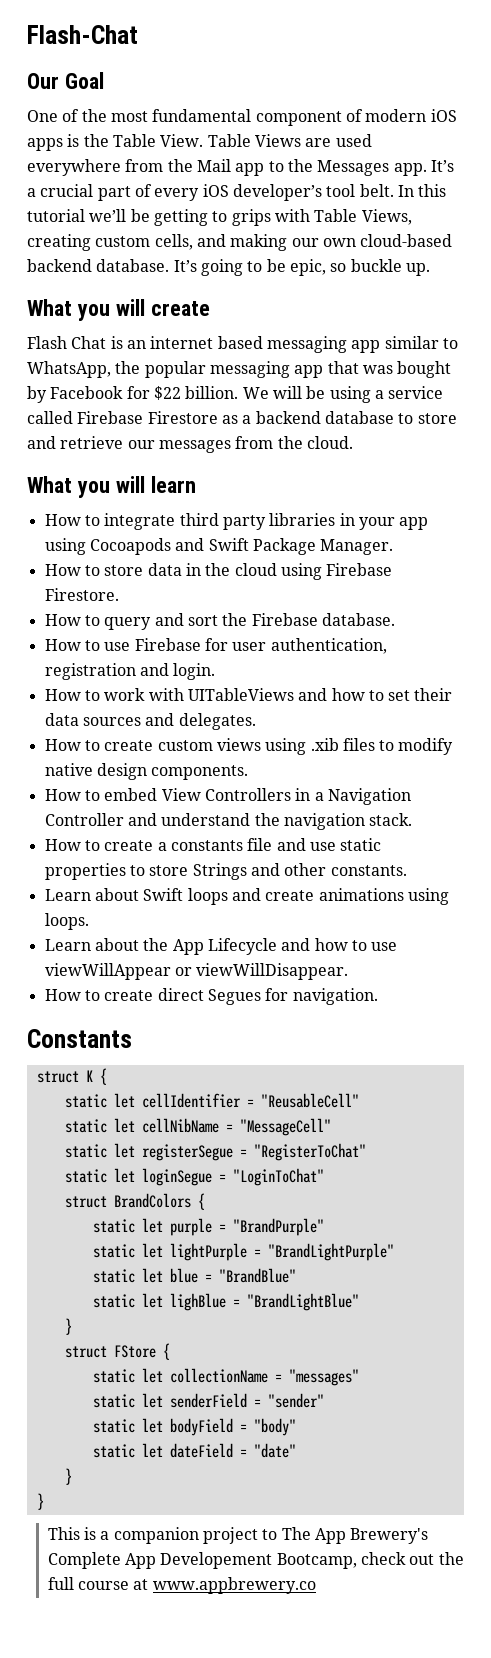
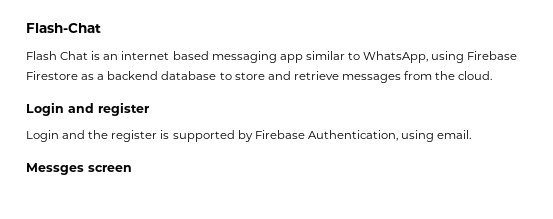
- Our Goal
- One of the most fundamental component of modern iOS apps is the Table View. Table Views are used everywhere from the Mail app to the Messages app. It’s a crucial part of every iOS developer’s tool belt. In this tutorial we’ll be getting to grips with Table Views, creating custom cells, and making our own cloud-based backend database. It’s going to be epic, so buckle up.
- What you will create
- Flash Chat is an internet based messaging app similar to WhatsApp, the popular messaging app that was bought by Facebook for $22 billion. We will be using a service called Firebase Firestore as a backend database to store and retrieve our messages from the cloud.
+ Flash Chat is an internet based messaging app similar to WhatsApp, using Firebase Firestore as a backend database to store and retrieve messages from the cloud.
- What you will learn
- How to integrate third party libraries in your app using Cocoapods and Swift Package Manager.
- How to store data in the cloud using Firebase Firestore.
- How to query and sort the Firebase database.
- How to use Firebase for user authentication, registration and login.
- How to work with UITableViews and how to set their data sources and delegates.
- How to create custom views using .xib files to modify native design components.
- How to embed View Controllers in a Navigation Controller and understand the navigation stack.
- How to create a constants file and use static properties to store Strings and other constants.
- Learn about Swift loops and create animations using loops.
- Learn about the App Lifecycle and how to use viewWillAppear or viewWillDisappear.
- How to create direct Segues for navigation.
- Constants
- struct K {
- static let cellIdentifier = "ReusableCell"
- static let cellNibName = "MessageCell"
- static let registerSegue = "RegisterToChat"
- static let loginSegue = "LoginToChat"
- struct BrandColors {
- static let purple = "BrandPurple"
- static let lightPurple = "BrandLightPurple"
- static let blue = "BrandBlue"
- static let lighBlue = "BrandLightBlue"
- }
- struct FStore {
- static let collectionName = "messages"
- static let senderField = "sender"
- static let bodyField = "body"
- static let dateField = "date"
- }
- }
- This is a companion project to The App Brewery's Complete App Developement Bootcamp, check out the full course at www.appbrewery.co
+ Login and register
+ Login and the register is supported by Firebase Authentication, using email.
+ Messges screen

